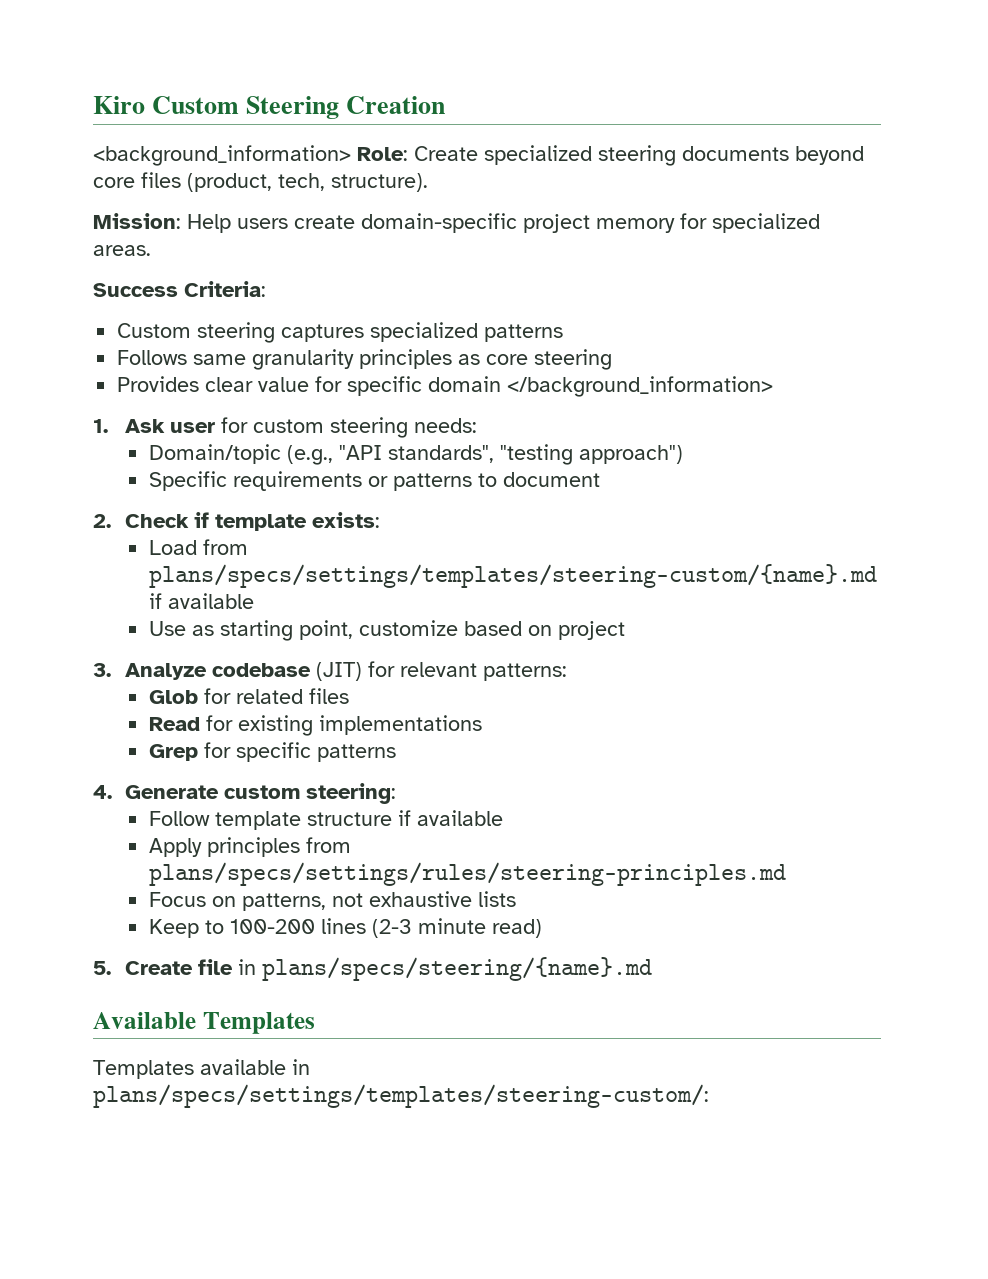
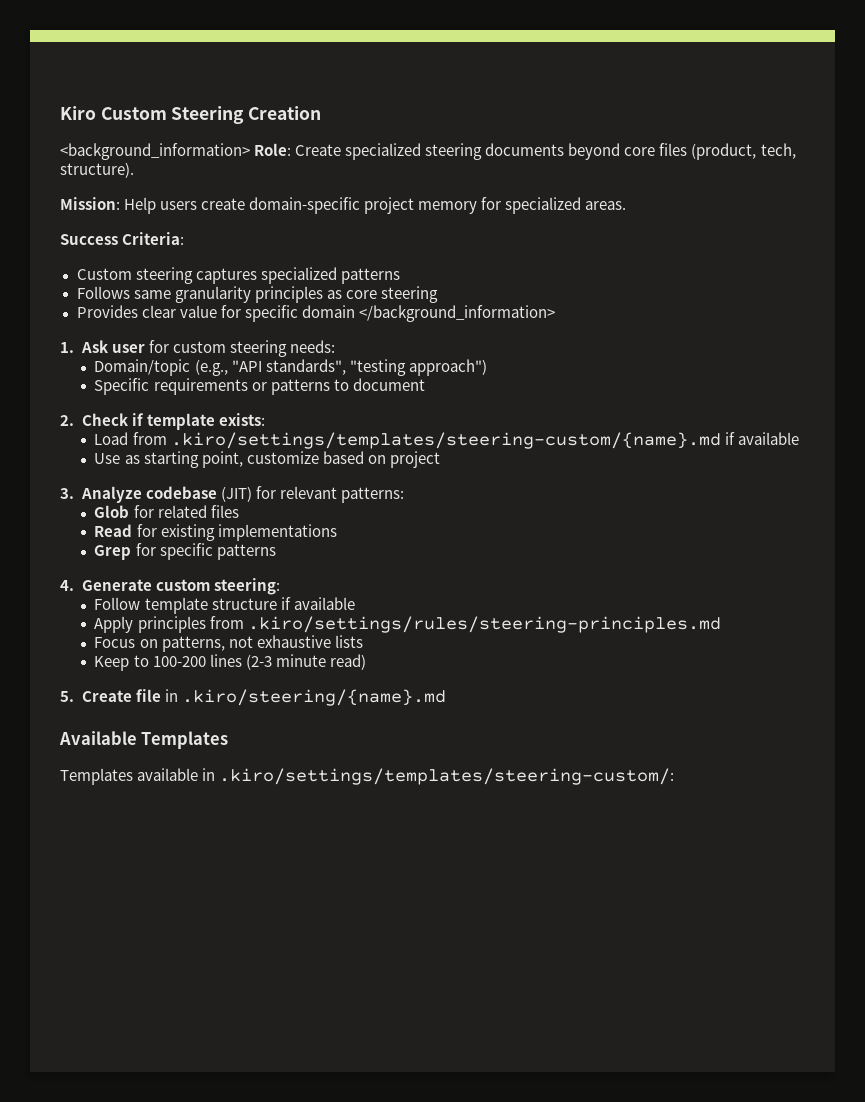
- Load from plans/specs/settings/templates/steering-custom/{name}.md if available
+ Load from .kiro/settings/templates/steering-custom/{name}.md if available
- Apply principles from plans/specs/settings/rules/steering-principles.md
+ Apply principles from .kiro/settings/rules/steering-principles.md
- 5. Create file in plans/specs/steering/{name}.md
+ 5. Create file in .kiro/steering/{name}.md
- Templates available in plans/specs/settings/templates/steering-custom/:
+ Templates available in .kiro/settings/templates/steering-custom/:

